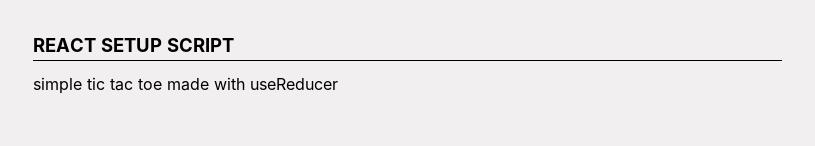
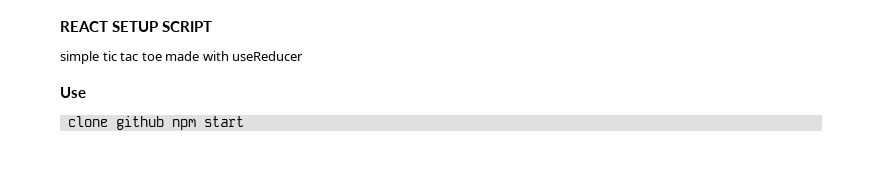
+ Use
+ clone github npm start

